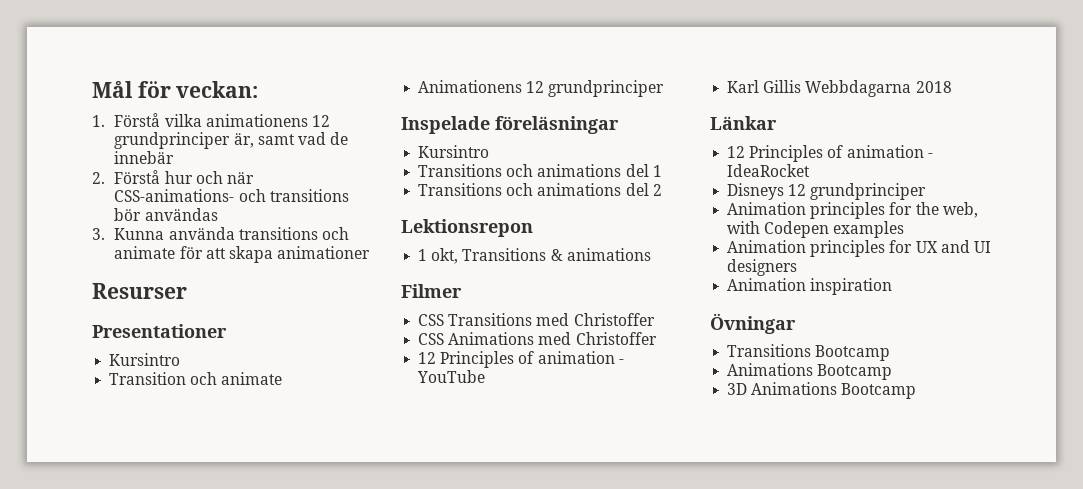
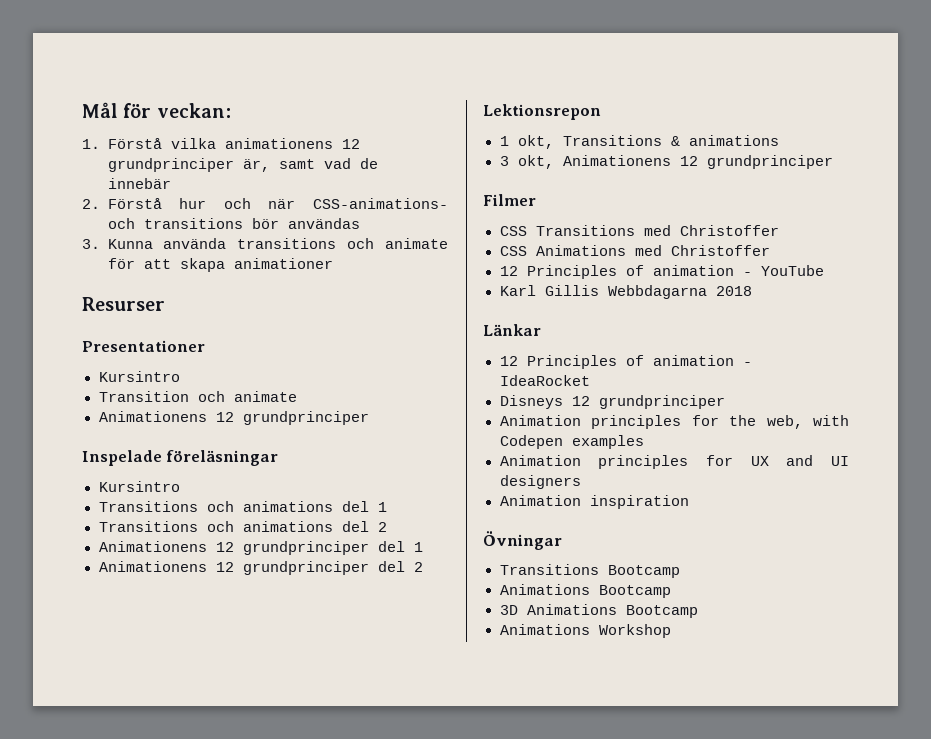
+ Animationens 12 grundprinciper del 1
+ Animationens 12 grundprinciper del 2
+ 3 okt, Animationens 12 grundprinciper
+ Animations Workshop

